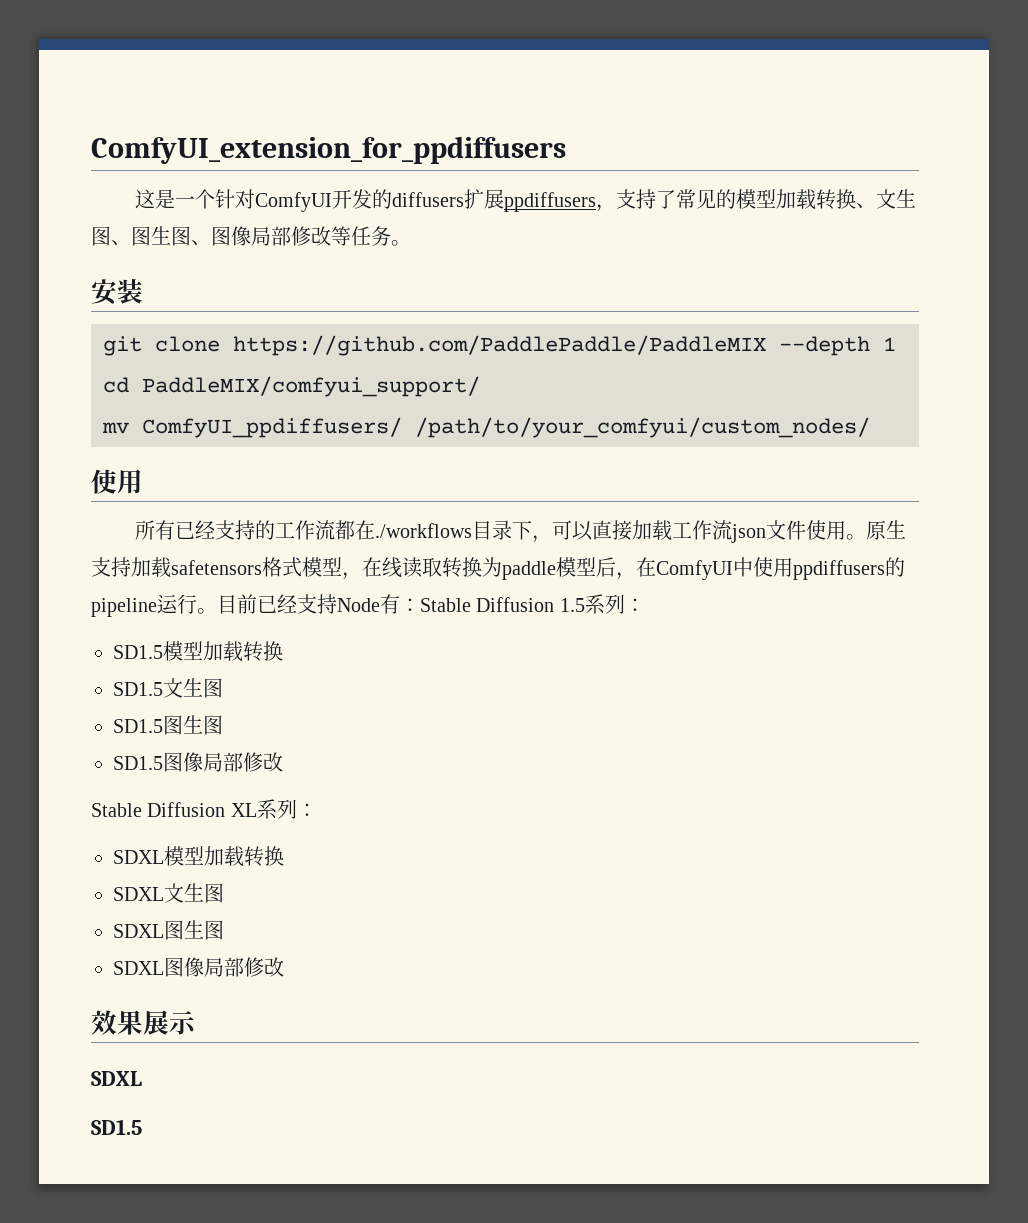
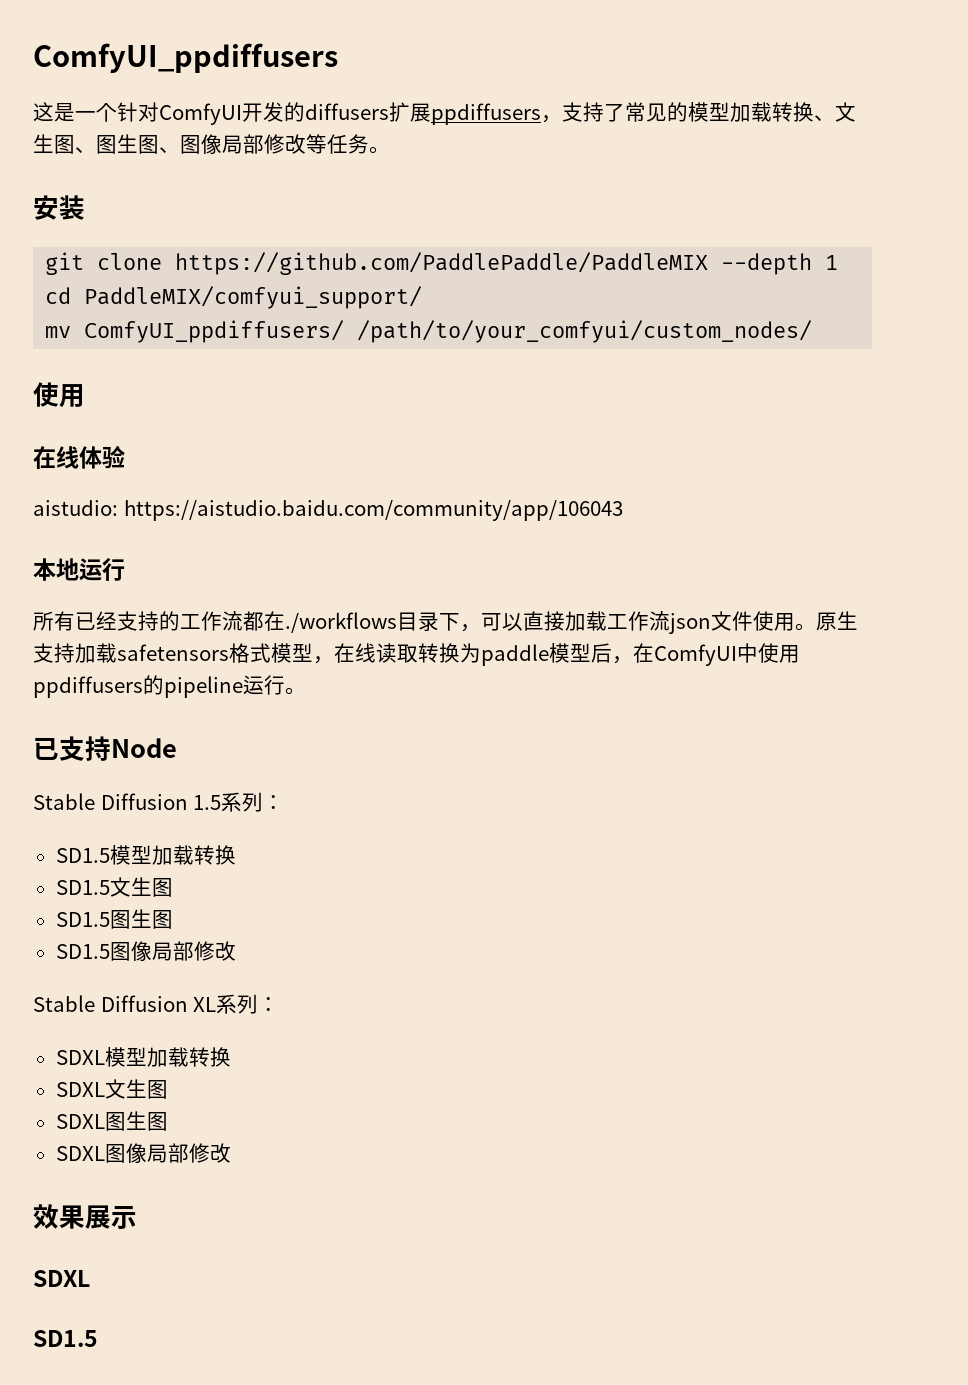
- ComfyUI_extension_for_ppdiffusers
+ ComfyUI_ppdiffusers
+ 在线体验
+ aistudio: https://aistudio.baidu.com/community/app/106043
+ 本地运行
- 原生支持加载safetensors格式模型，在线读取转换为paddle模型后，在ComfyUI中使用ppdiffusers的pipeline运行。目前已经支持Node有：Stable Diffusion 1.5系列：
+ 原生支持加载safetensors格式模型，在线读取转换为paddle模型后，在ComfyUI中使用ppdiffusers的pipeline运行。
+ 已支持Node
+ Stable Diffusion 1.5系列：

